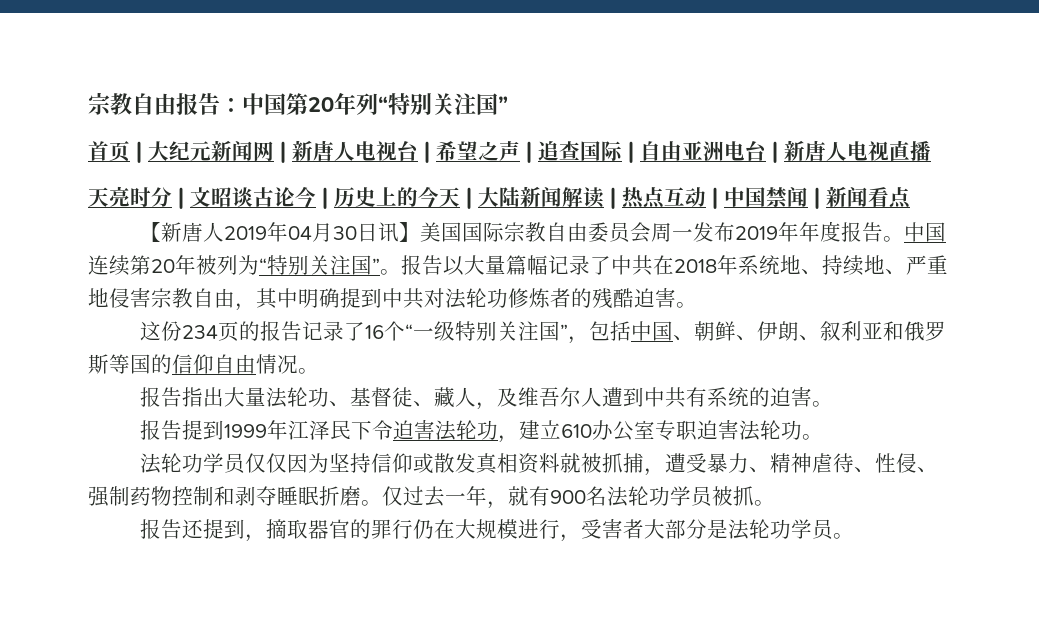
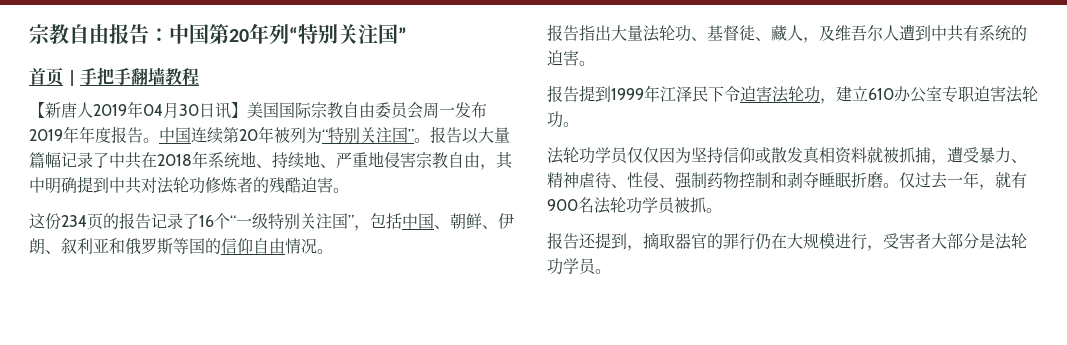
- 首页 | 大纪元新闻网 | 新唐人电视台 | 希望之声 | 追查国际 | 自由亚洲电台 | 新唐人电视直播
- 天亮时分 | 文昭谈古论今 | 历史上的今天 | 大陆新闻解读 | 热点互动 | 中国禁闻 | 新闻看点
+ 首页 | 手把手翻墙教程

